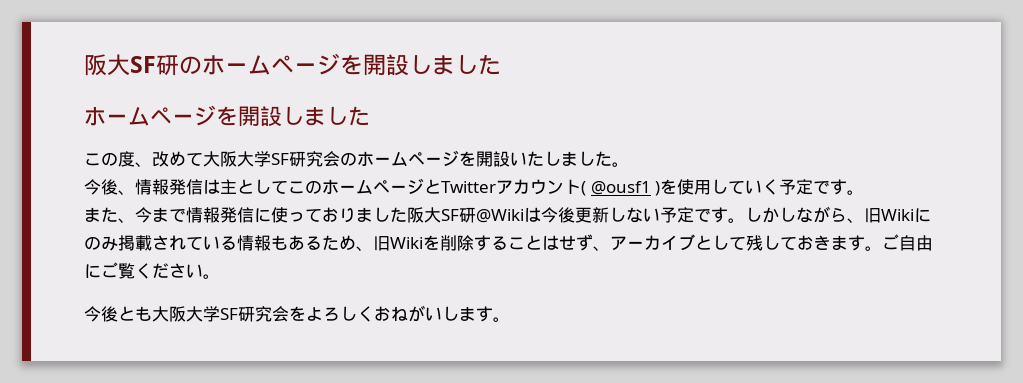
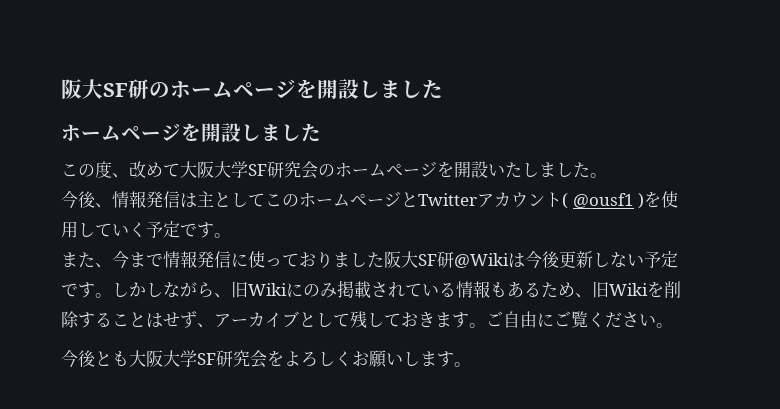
- 今後とも大阪大学SF研究会をよろしくおねがいします。
+ 今後とも大阪大学SF研究会をよろしくお願いします。

